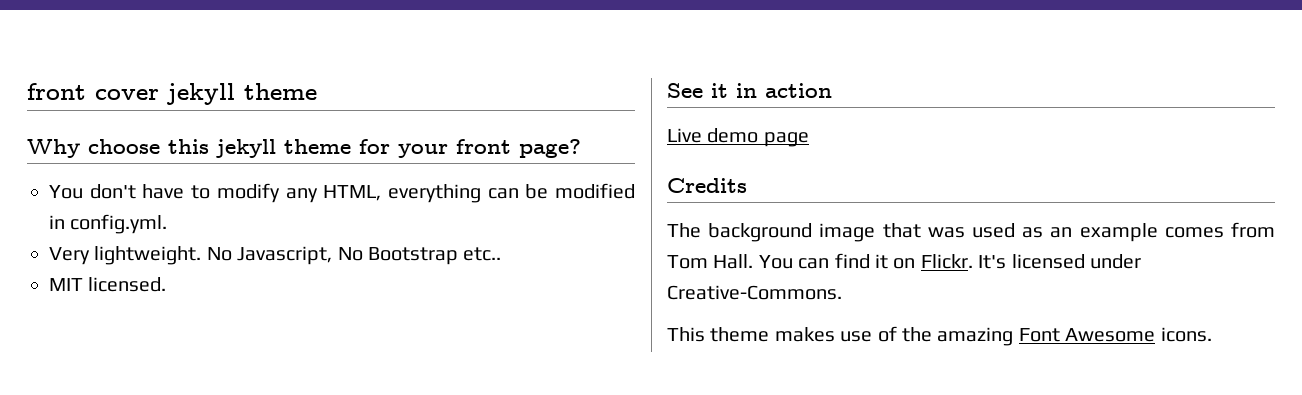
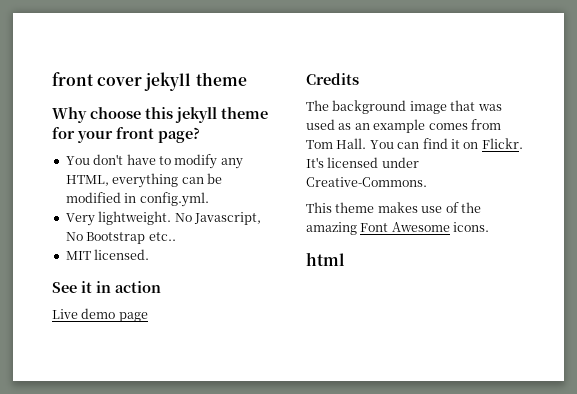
+ html

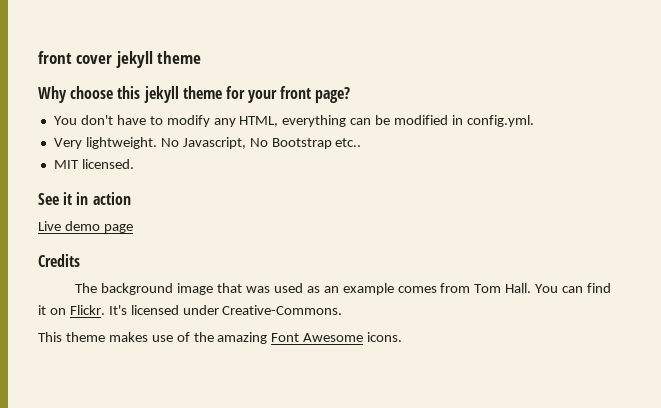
- html

